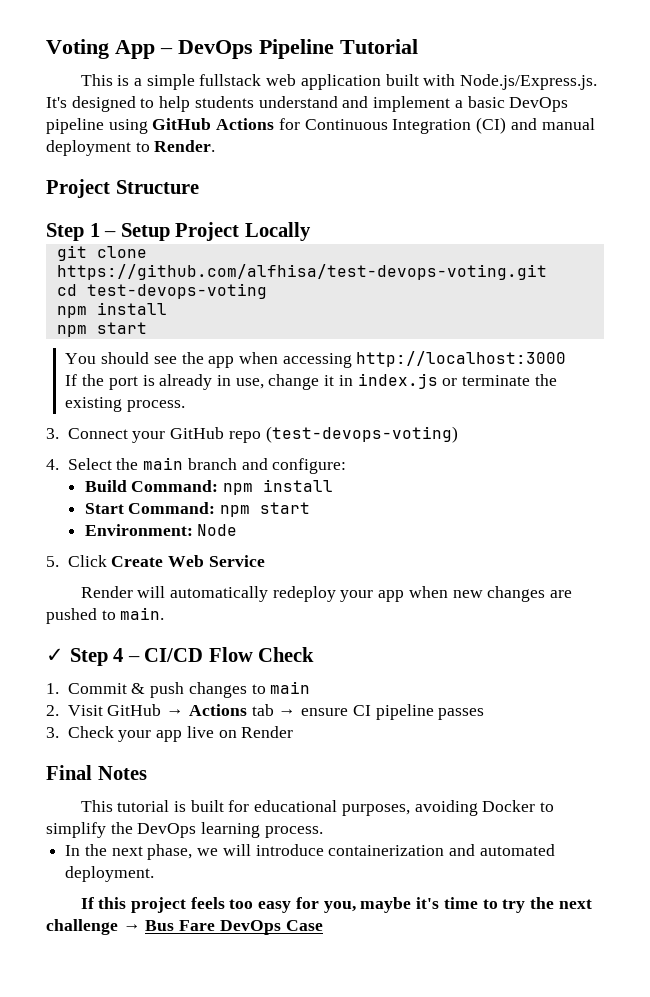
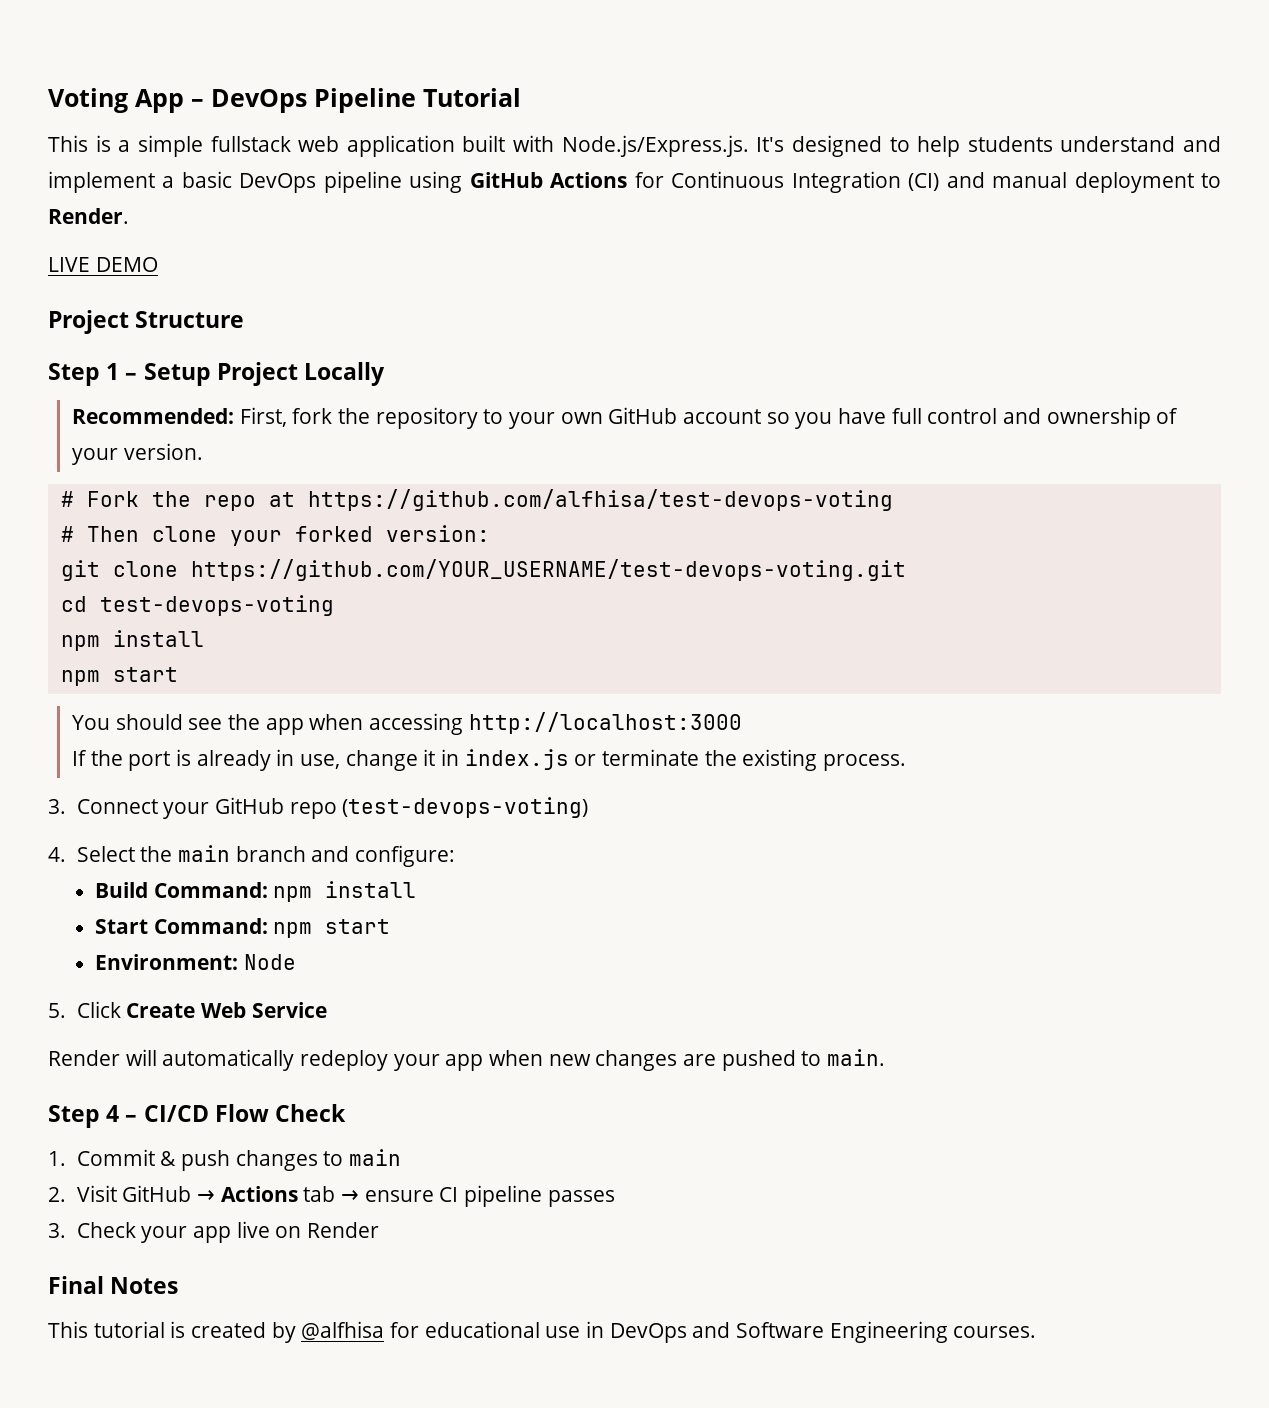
+ LIVE DEMO
+ Recommended: First, fork the repository to your own GitHub account so you have full control and ownership of your version.
+ # Fork the repo at https://github.com/alfhisa/test-devops-voting
+ # Then clone your forked version:
- git clone https://github.com/alfhisa/test-devops-voting.git
+ git clone https://github.com/YOUR_USERNAME/test-devops-voting.git
- ✓ Step 4 – CI/CD Flow Check
+ Step 4 – CI/CD Flow Check
- This tutorial is built for educational purposes, avoiding Docker to simplify the DevOps learning process.
- In the next phase, we will introduce containerization and automated deployment.
- If this project feels too easy for you, maybe it's time to try the next challenge → Bus Fare DevOps Case
+ This tutorial is created by @alfhisa for educational use in DevOps and Software Engineering courses.

